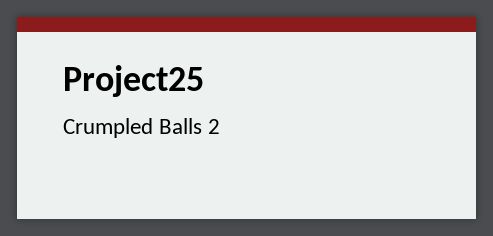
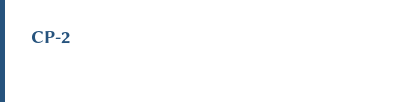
- Project25
- Crumpled Balls 2
+ CP-2

